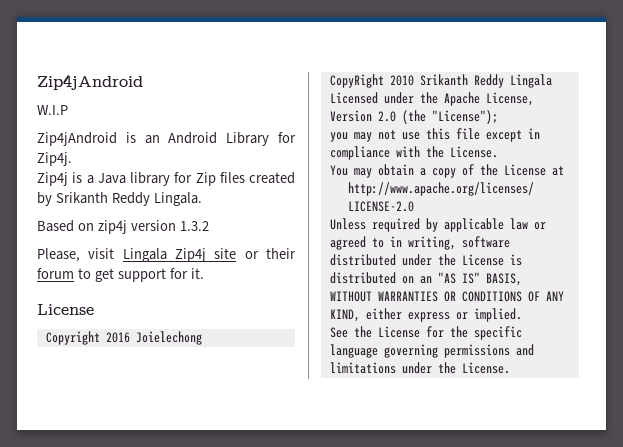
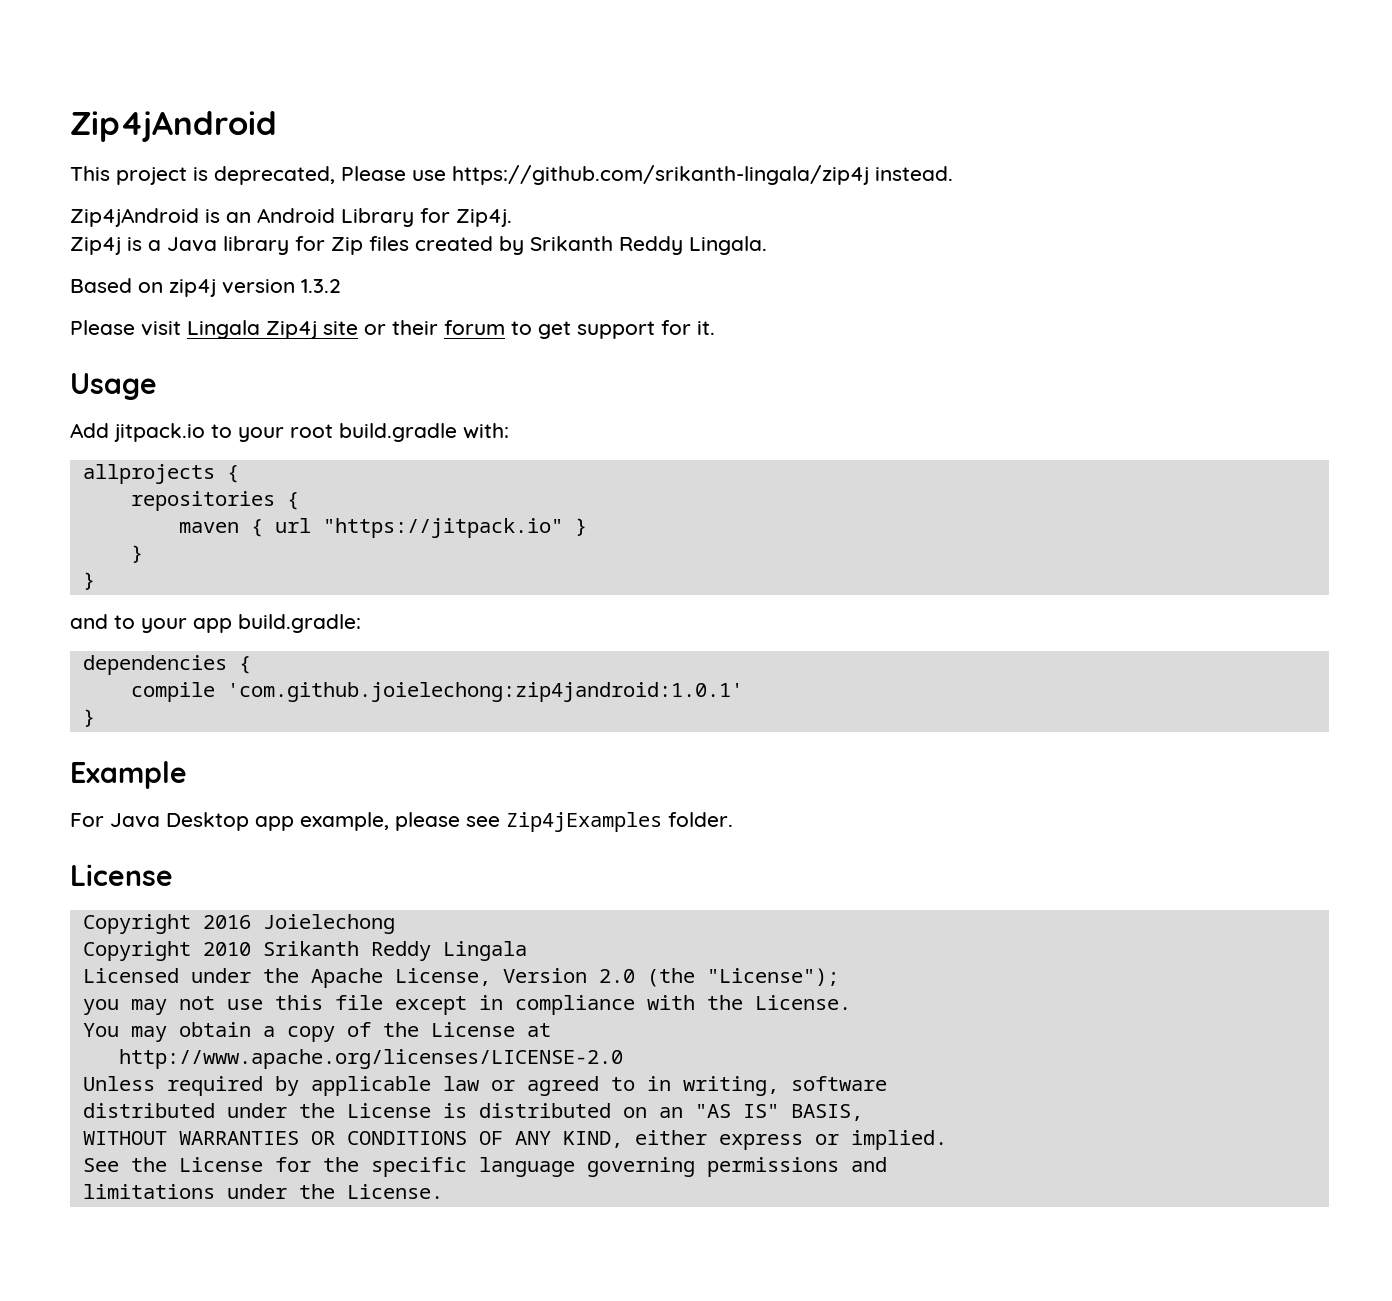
- W.I.P
+ This project is deprecated, Please use https://github.com/srikanth-lingala/zip4j instead.
- Please, visit Lingala Zip4j site or their forum to get support for it.
+ Please visit Lingala Zip4j site or their forum to get support for it.
+ Usage
+ Add jitpack.io to your root build.gradle with:
+ allprojects {
+ repositories {
+ maven { url "https://jitpack.io" }
+ }
+ }
+ and to your app build.gradle:
+ dependencies {
+ compile 'com.github.joielechong:zip4jandroid:1.0.1'
+ }
+ Example
+ For Java Desktop app example, please see Zip4jExamples folder.
- CopyRight 2010 Srikanth Reddy Lingala
+ Copyright 2010 Srikanth Reddy Lingala

